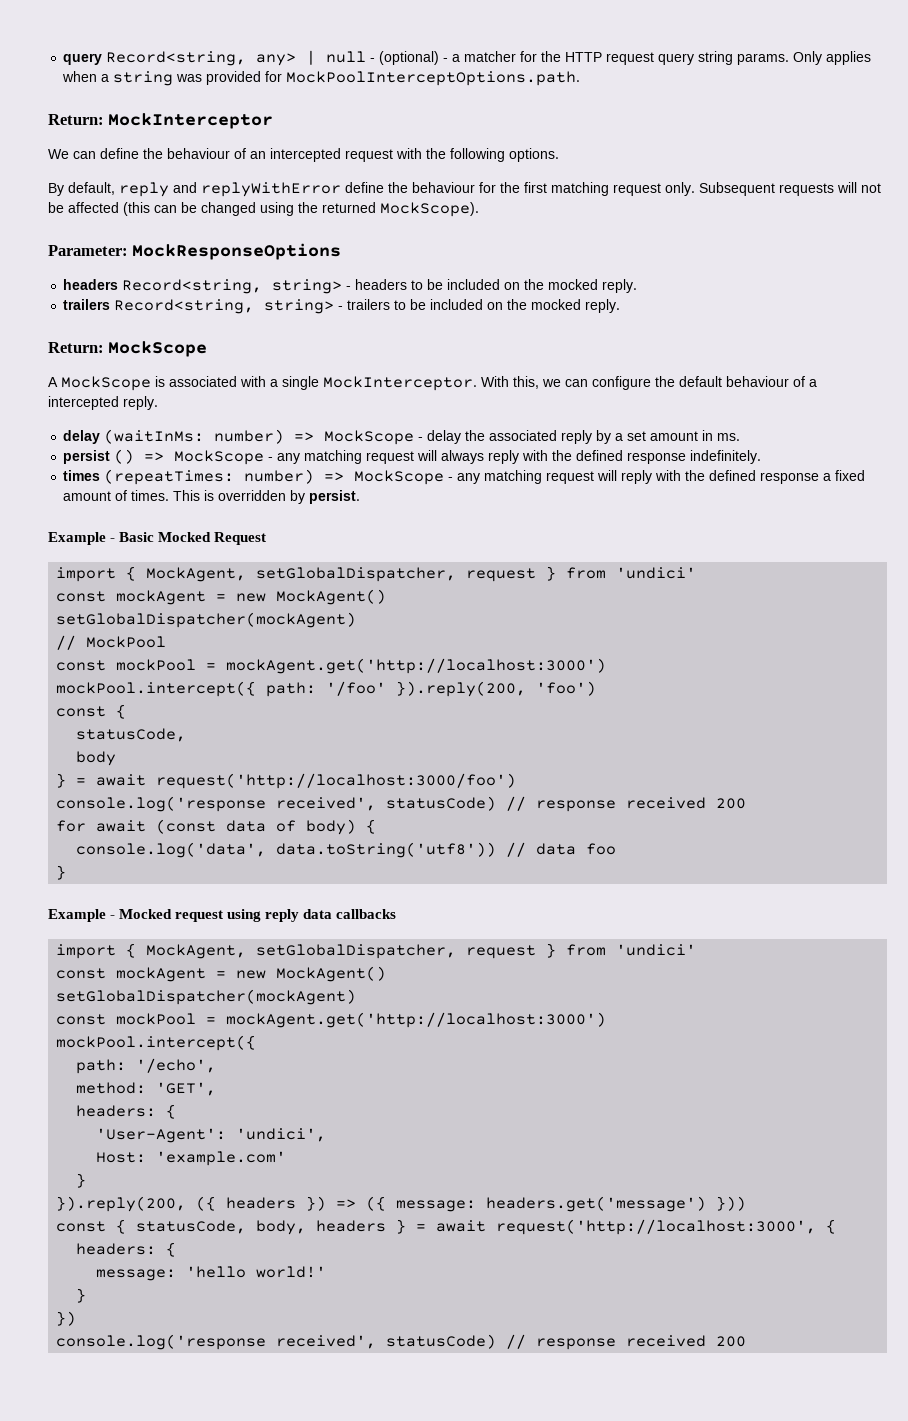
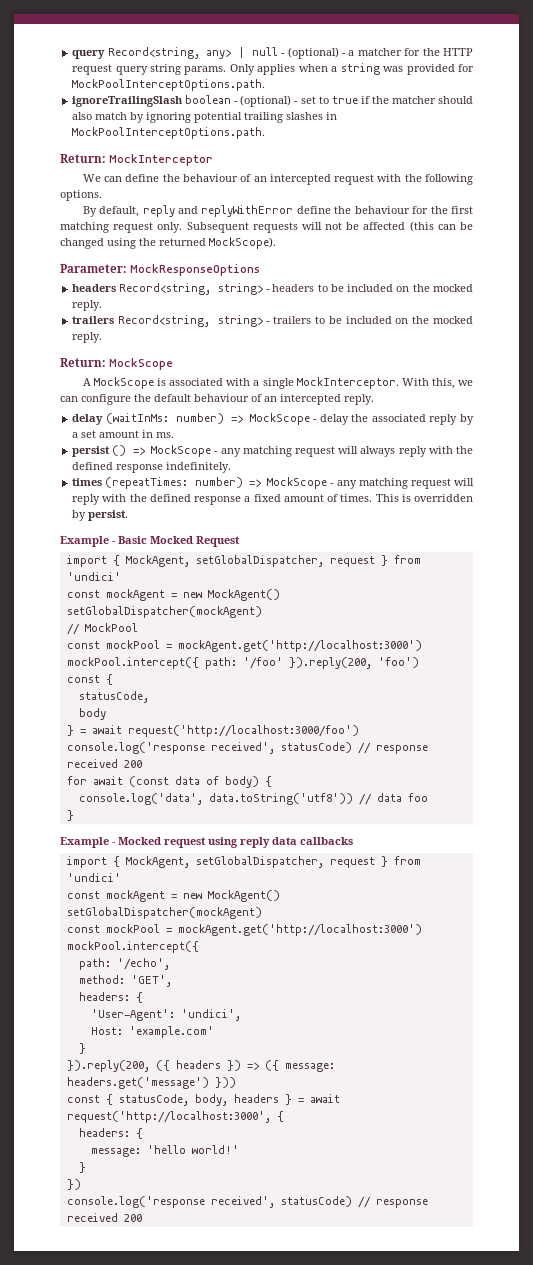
+ ignoreTrailingSlash boolean - (optional) - set to true if the matcher should also match by ignoring potential trailing slashes in MockPoolInterceptOptions.path.
- With this, we can configure the default behaviour of a intercepted reply.
+ With this, we can configure the default behaviour of an intercepted reply.

